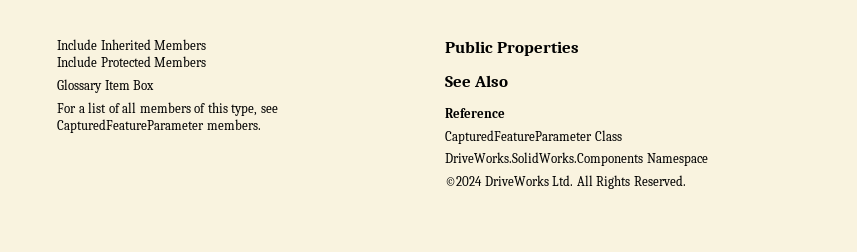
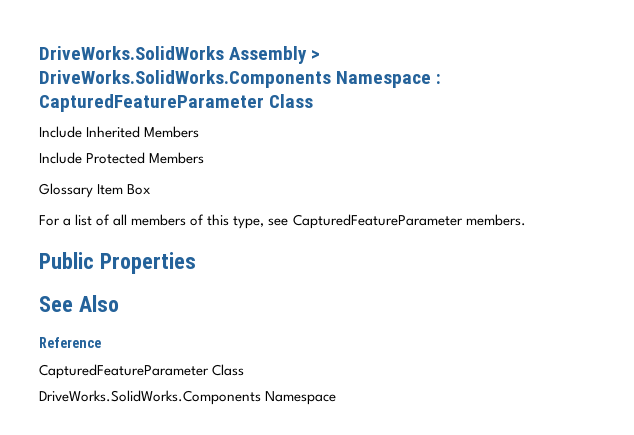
+ DriveWorks.SolidWorks Assembly > DriveWorks.SolidWorks.Components Namespace : CapturedFeatureParameter Class
- ©2024 DriveWorks Ltd. All Rights Reserved.

